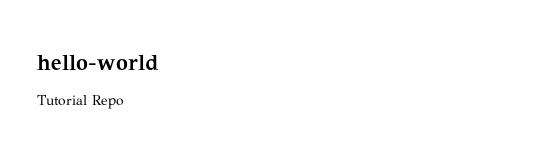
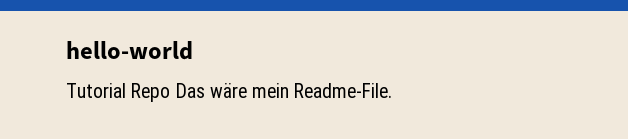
- Tutorial Repo
+ Tutorial Repo Das wäre mein Readme-File.

